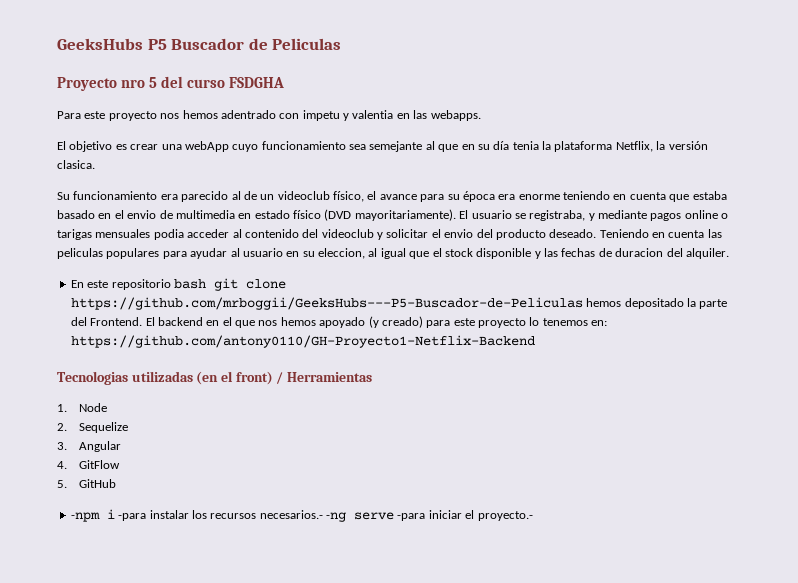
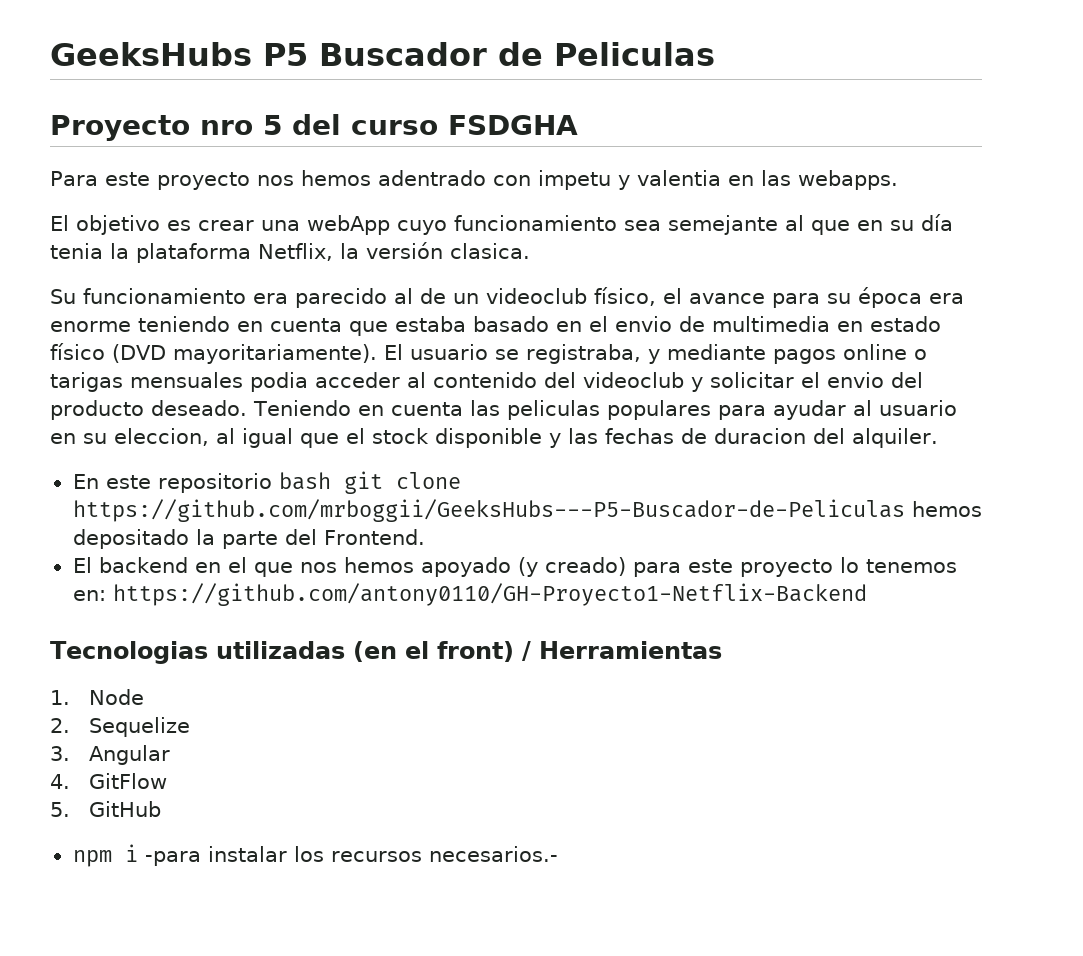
- En este repositorio bash git clone https://github.com/mrboggii/GeeksHubs---P5-Buscador-de-Peliculas hemos depositado la parte del Frontend. El backend en el que nos hemos apoyado (y creado) para este proyecto lo tenemos en: https://github.com/antony0110/GH-Proyecto1-Netflix-Backend
+ En este repositorio bash git clone https://github.com/mrboggii/GeeksHubs---P5-Buscador-de-Peliculas hemos depositado la parte del Frontend.
+ El backend en el que nos hemos apoyado (y creado) para este proyecto lo tenemos en: https://github.com/antony0110/GH-Proyecto1-Netflix-Backend
- -npm i -para instalar los recursos necesarios.- -ng serve -para iniciar el proyecto.-
+ npm i -para instalar los recursos necesarios.-

